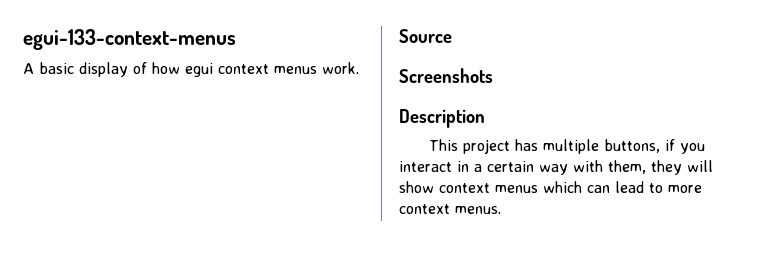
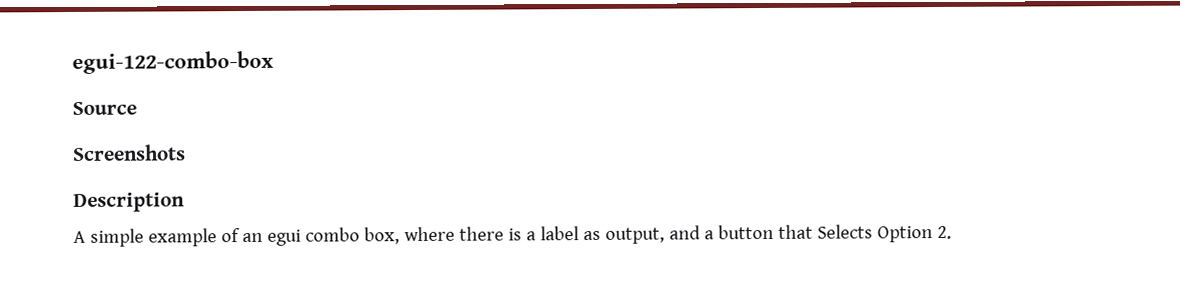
- egui-133-context-menus
- A basic display of how egui context menus work.
+ egui-122-combo-box
  Source
  Screenshots
  Description
- This project has multiple buttons, if you interact in a certain way with them, they will show context menus which can lead to more context menus.
+ A simple example of an egui combo box, where there is a label as output, and a button that Selects Option 2.

